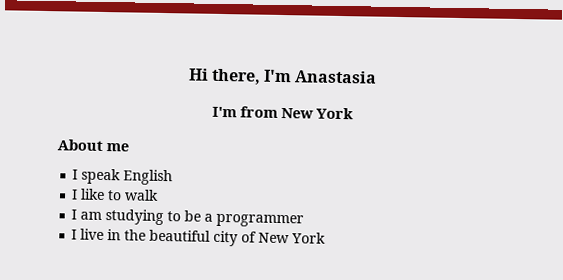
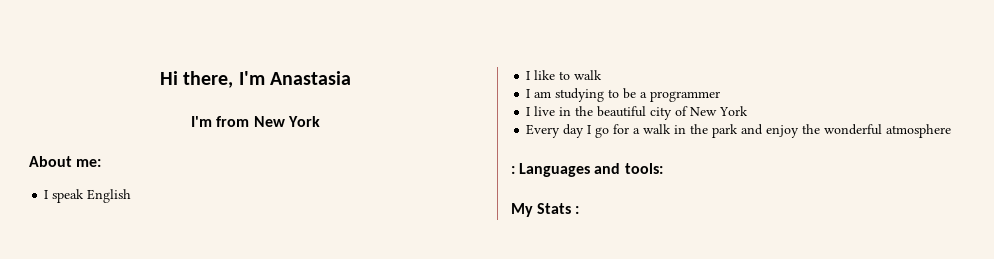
- About me
+ About me:
+ Every day I go for a walk in the park and enjoy the wonderful atmosphere
+ : Languages and tools:
+ My Stats :

